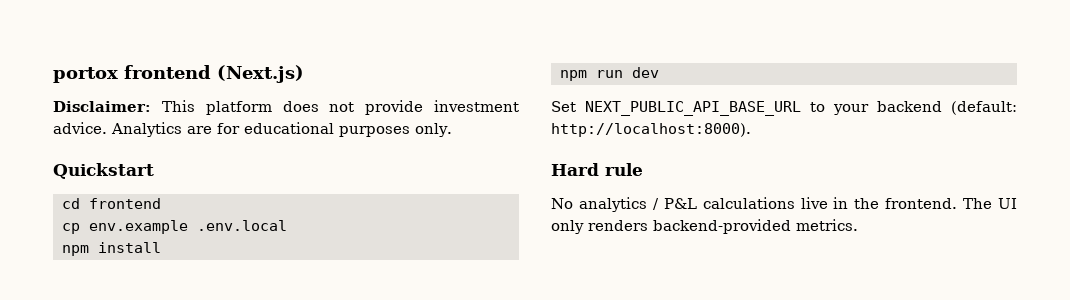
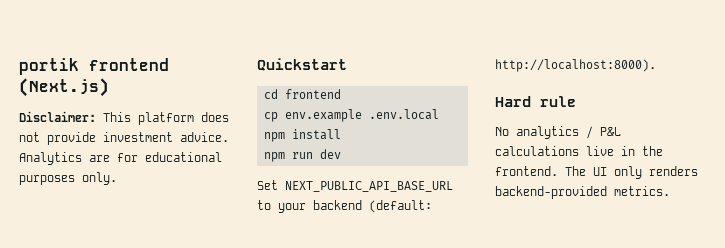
- portox frontend (Next.js)
+ portik frontend (Next.js)

